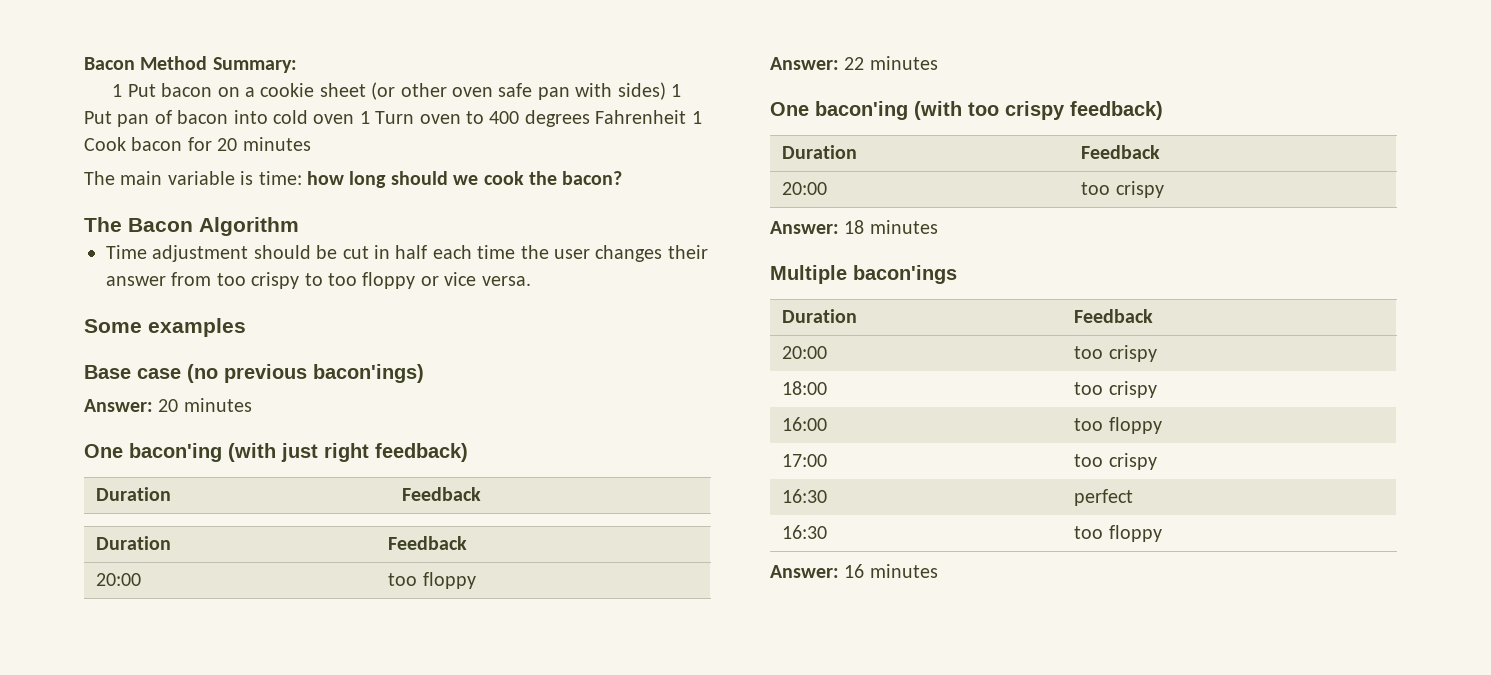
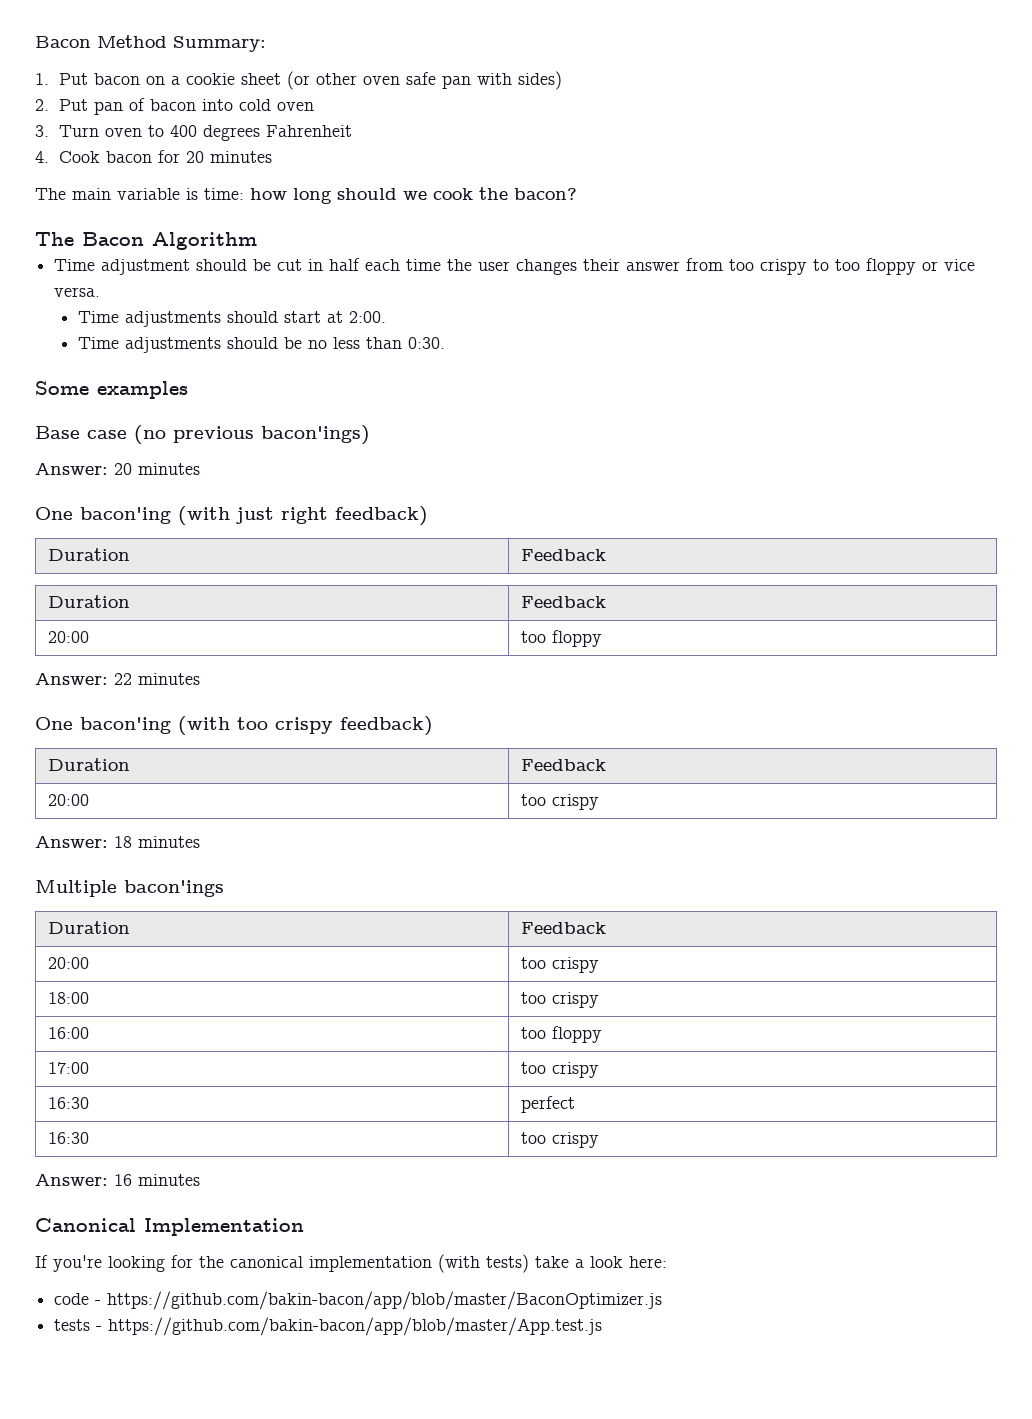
- 1 Put bacon on a cookie sheet (or other oven safe pan with sides) 1 Put pan of bacon into cold oven 1 Turn oven to 400 degrees Fahrenheit 1 Cook bacon for 20 minutes
+ 1. Put bacon on a cookie sheet (or other oven safe pan with sides)
+ 2. Put pan of bacon into cold oven
+ 3. Turn oven to 400 degrees Fahrenheit
+ 4. Cook bacon for 20 minutes
+ Time adjustments should start at 2:00.
+ Time adjustments should be no less than 0:30.
- 16:30 | too floppy
+ 16:30 | too crispy
+ Canonical Implementation
+ If you're looking for the canonical implementation (with tests) take a look here:
+ code - https://github.com/bakin-bacon/app/blob/master/BaconOptimizer.js
+ tests - https://github.com/bakin-bacon/app/blob/master/App.test.js

